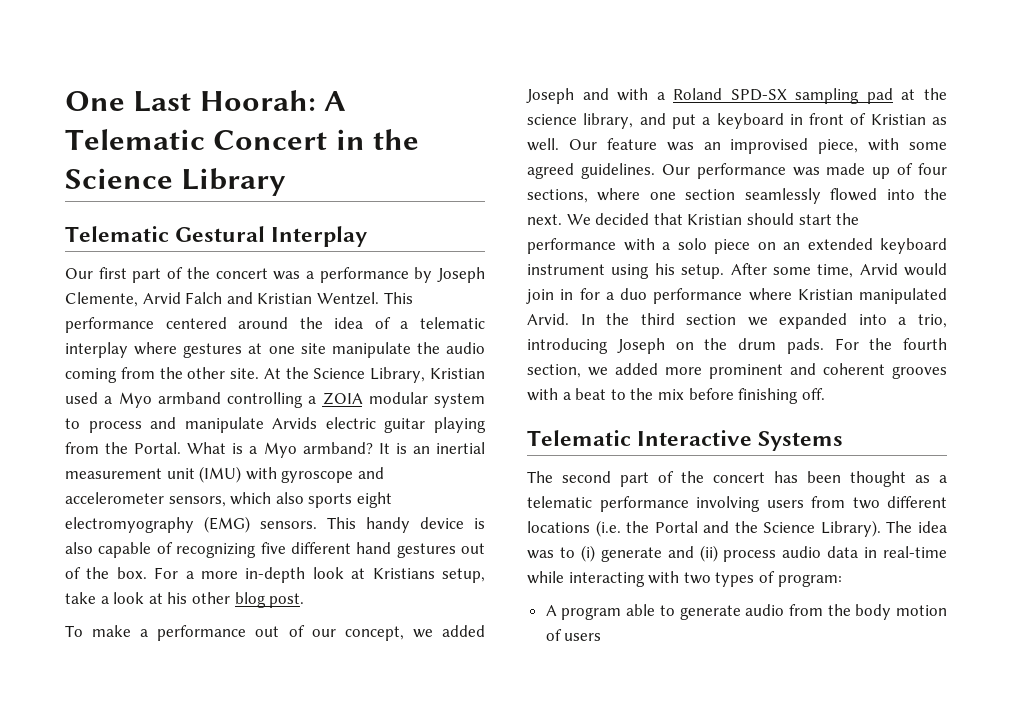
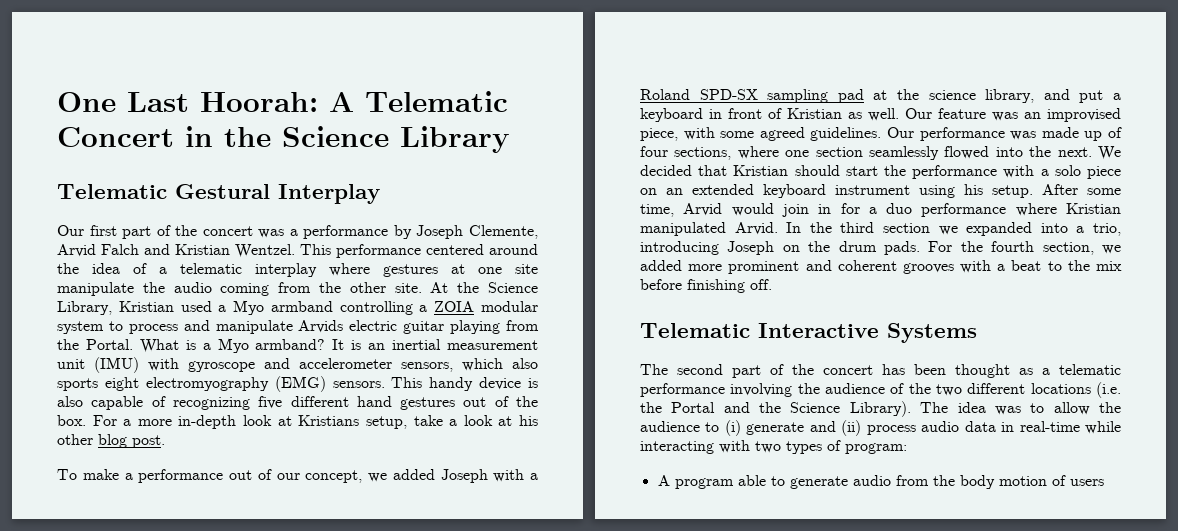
- To make a performance out of our concept, we added Joseph and with a Roland SPD-SX sampling pad at the science library, and put a keyboard in front of Kristian as well.
+ To make a performance out of our concept, we added Joseph with a Roland SPD-SX sampling pad at the science library, and put a keyboard in front of Kristian as well.
- The second part of the concert has been thought as a telematic performance involving users from two different locations (i.e. the Portal and the Science Library).
+ The second part of the concert has been thought as a telematic performance involving the audience of the two different locations (i.e. the Portal and the Science Library).
- The idea was to (i) generate and (ii) process audio data in real-time while interacting with two types of program:
+ The idea was to allow the audience to (i) generate and (ii) process audio data in real-time while interacting with two types of program:

